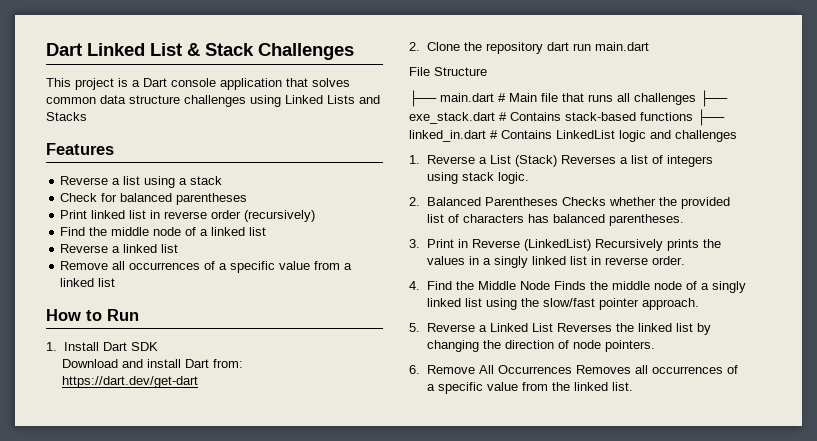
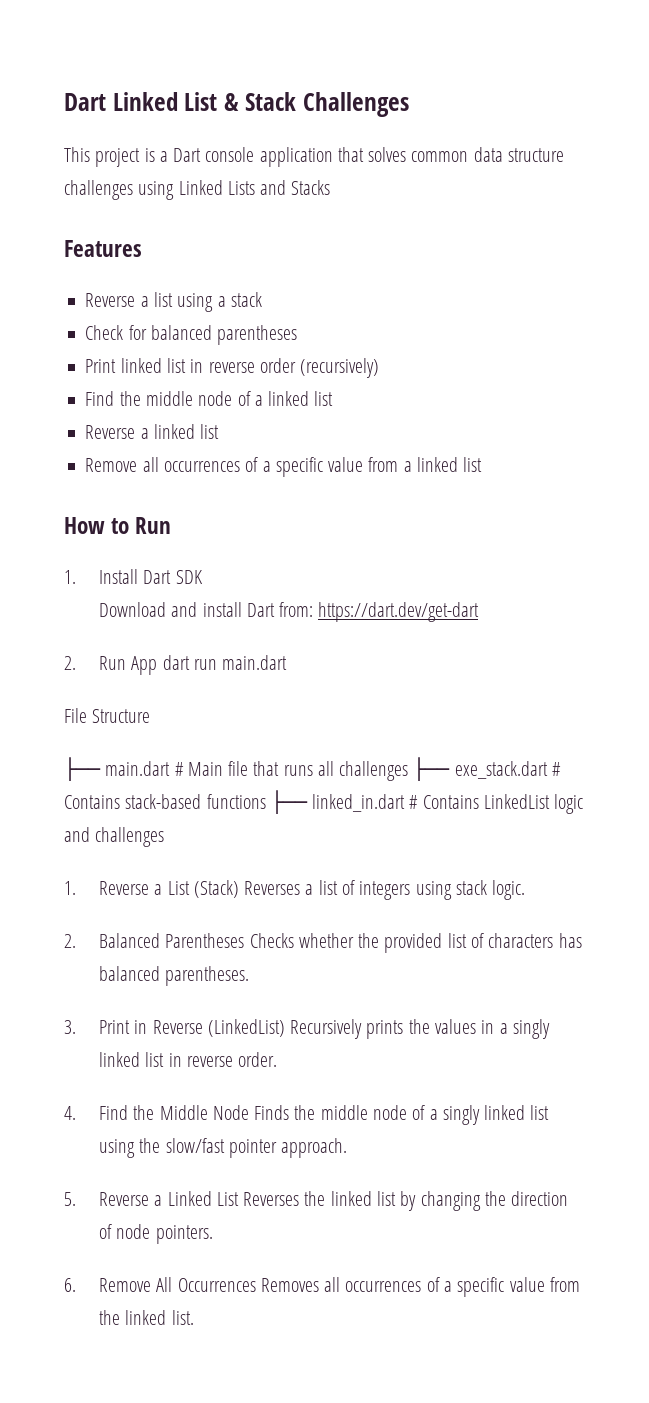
- 2. Clone the repository dart run main.dart
+ 2. Run App dart run main.dart

